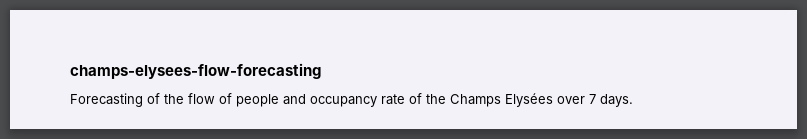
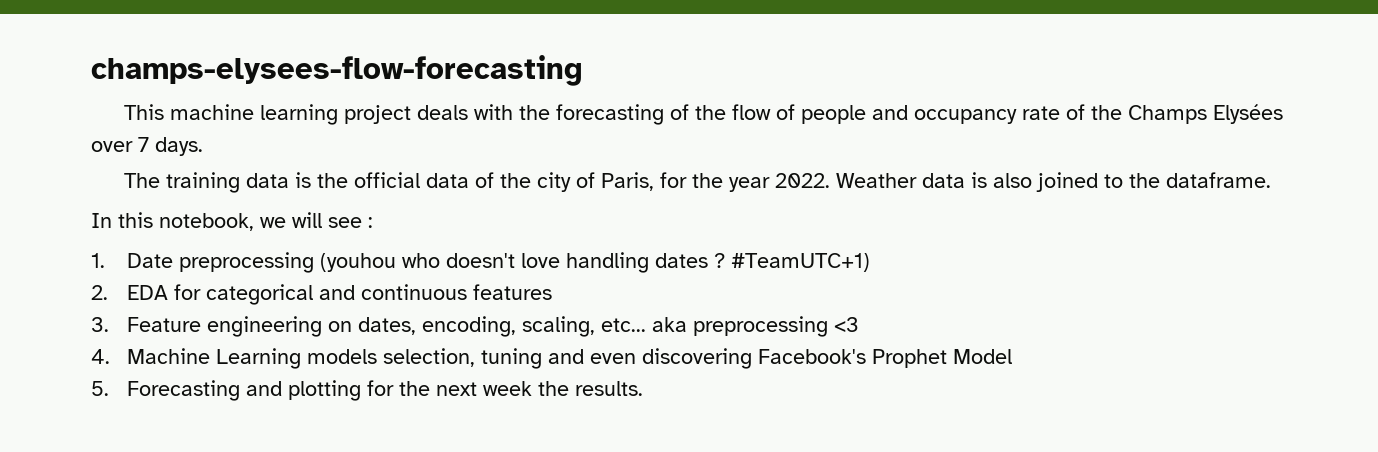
- Forecasting of the flow of people and occupancy rate of the Champs Elysées over 7 days.
+ This machine learning project deals with the forecasting of the flow of people and occupancy rate of the Champs Elysées over 7 days.
+ The training data is the official data of the city of Paris, for the year 2022. Weather data is also joined to the dataframe.
+ In this notebook, we will see :
+ 1. Date preprocessing (youhou who doesn't love handling dates ? #TeamUTC+1)
+ 2. EDA for categorical and continuous features
+ 3. Feature engineering on dates, encoding, scaling, etc... aka preprocessing <3
+ 4. Machine Learning models selection, tuning and even discovering Facebook's Prophet Model
+ 5. Forecasting and plotting for the next week the results.

